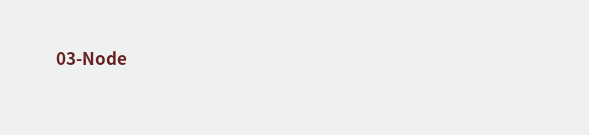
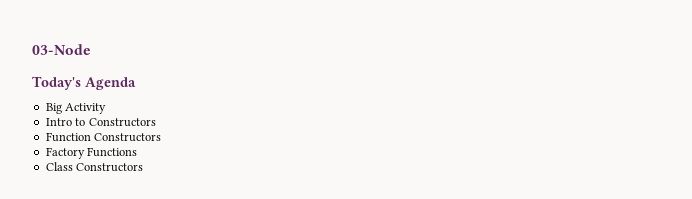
+ Today's Agenda
+ Big Activity
+ Intro to Constructors
+ Function Constructors
+ Factory Functions
+ Class Constructors

